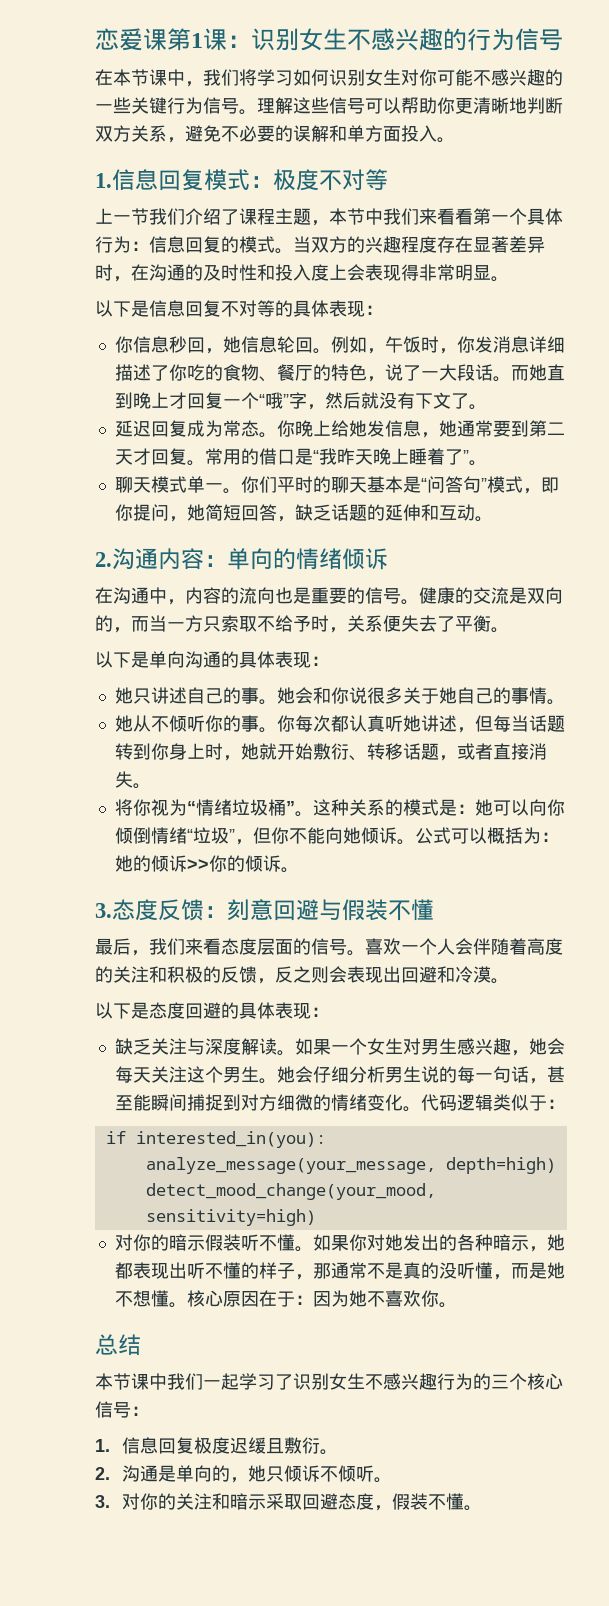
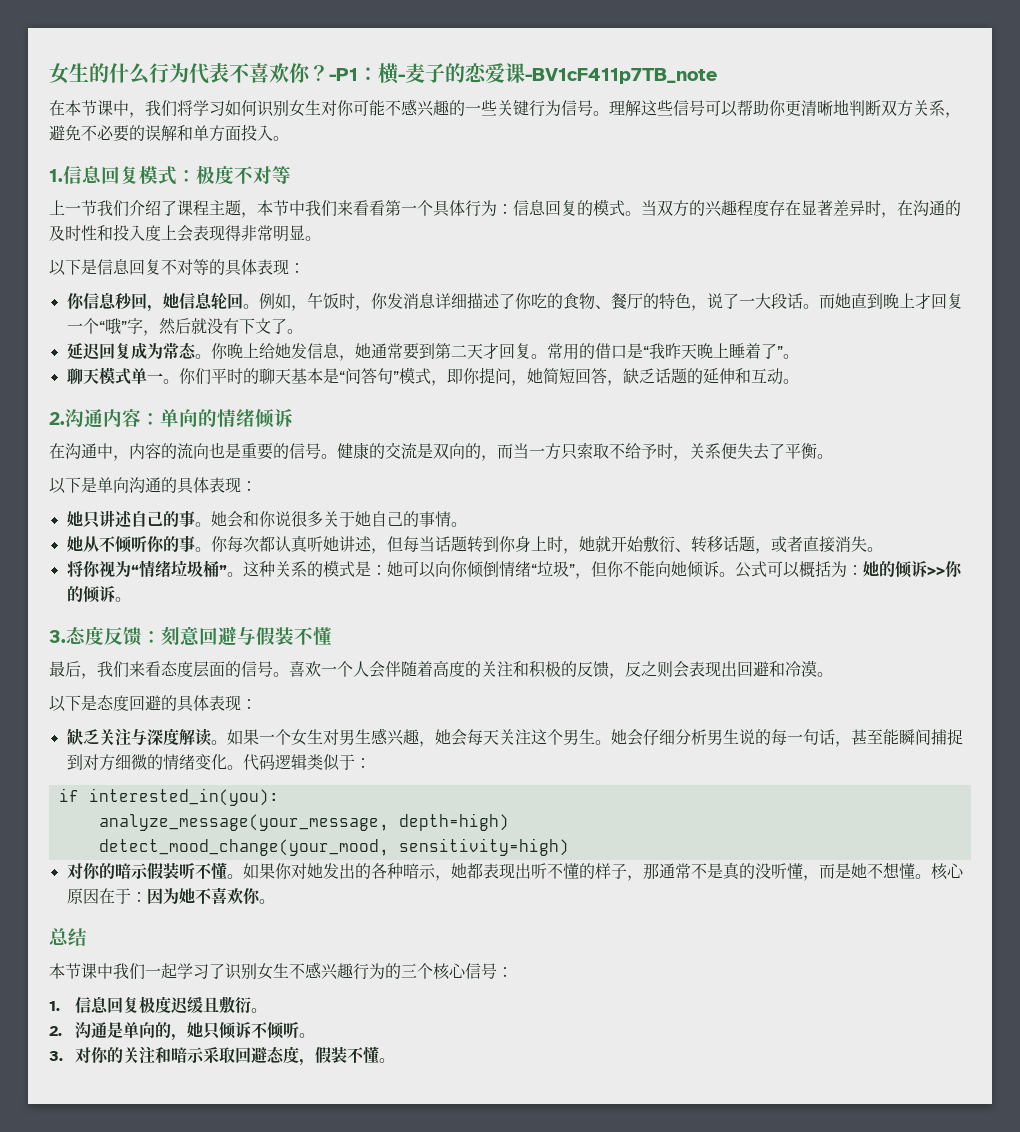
- 恋爱课第1课：识别女生不感兴趣的行为信号
+ 女生的什么行为代表不喜欢你？-P1：横-麦子的恋爱课-BV1cF411p7TB_note

